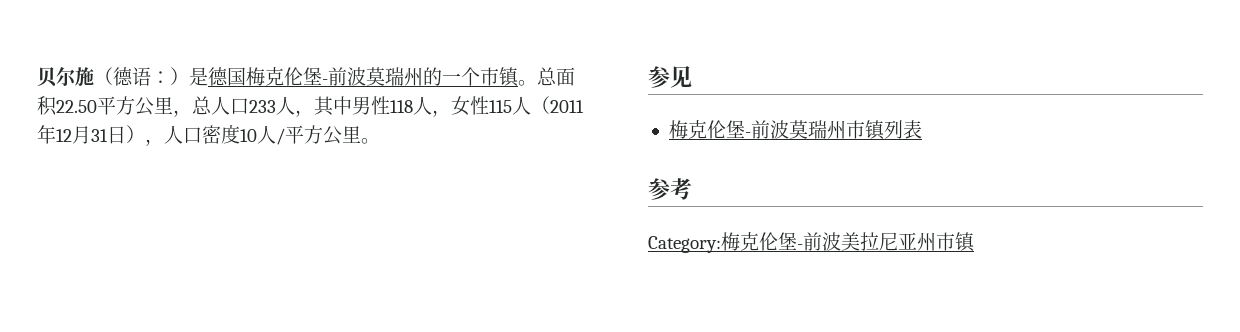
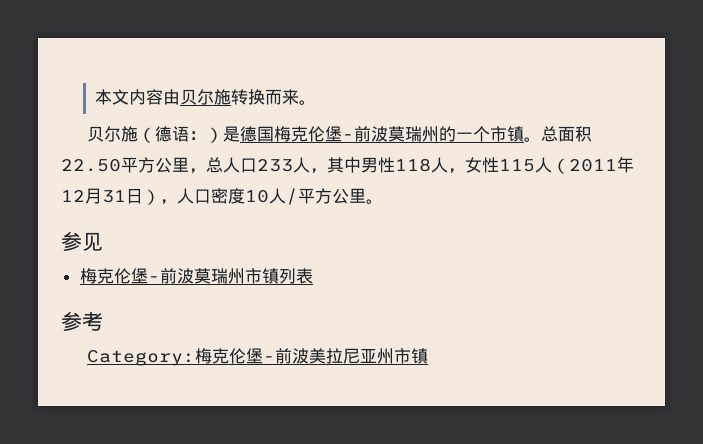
+ 本文内容由贝尔施转换而来。

